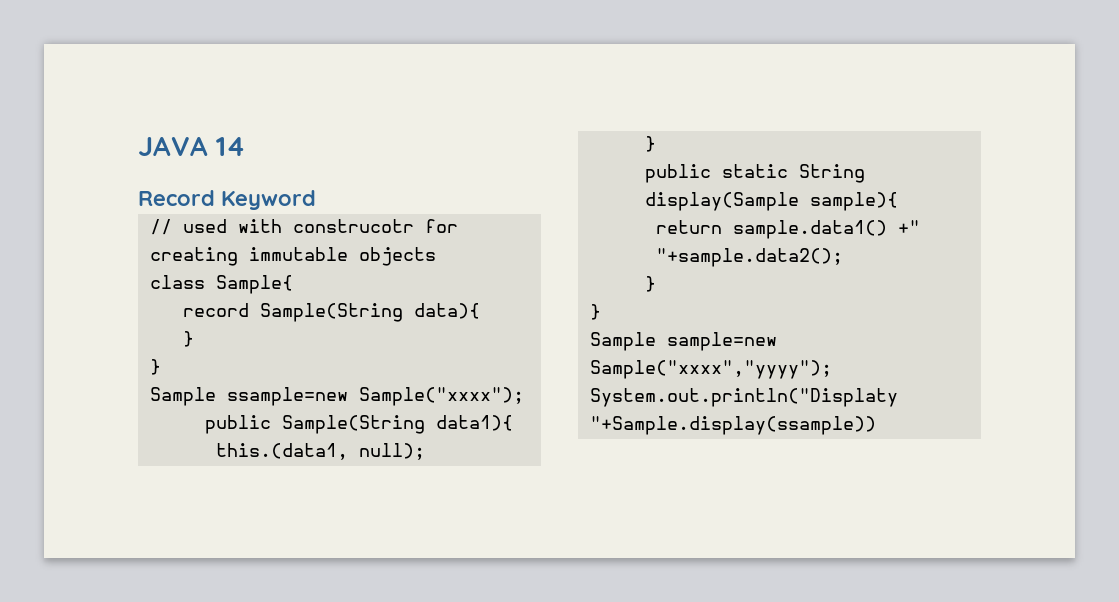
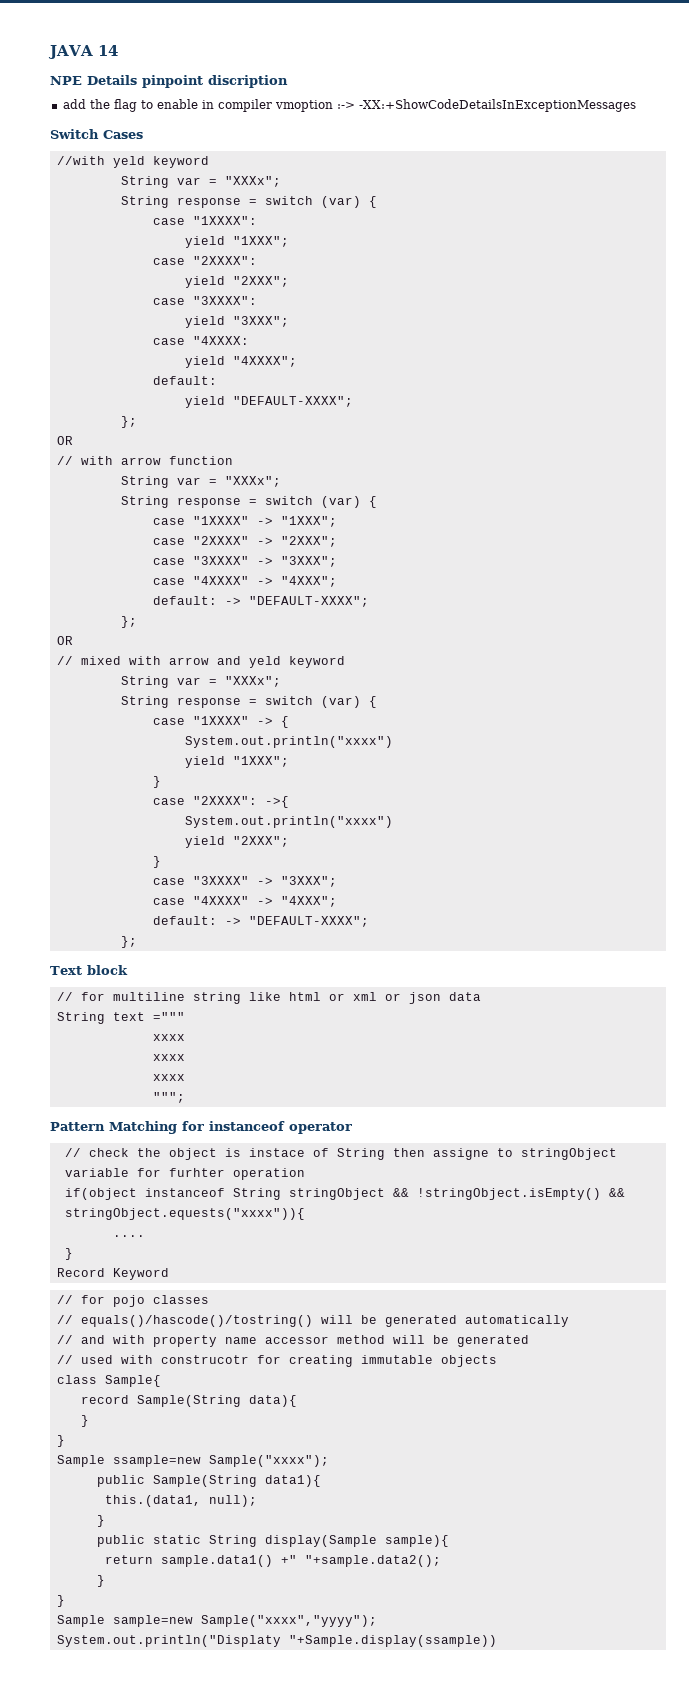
+ NPE Details pinpoint discription
+ add the flag to enable in compiler vmoption :-> -XX:+ShowCodeDetailsInExceptionMessages
+ Switch Cases
+ //with yeld keyword
+ String var = "XXXx";
+ String response = switch (var) {
+ case "1XXXX":
+ yield "1XXX";
+ case "2XXXX":
+ yield "2XXX";
+ case "3XXXX":
+ yield "3XXX";
+ case "4XXXX:
+ yield "4XXXX";
+ default:
+ yield "DEFAULT-XXXX";
+ };
+ OR
+ // with arrow function
+ String var = "XXXx";
+ String response = switch (var) {
+ case "1XXXX" -> "1XXX";
+ case "2XXXX" -> "2XXX";
+ case "3XXXX" -> "3XXX";
+ case "4XXXX" -> "4XXX";
+ default: -> "DEFAULT-XXXX";
+ };
+ OR
+ // mixed with arrow and yeld keyword
+ String var = "XXXx";
+ String response = switch (var) {
+ case "1XXXX" -> {
+ System.out.println("xxxx")
+ yield "1XXX";
+ }
+ case "2XXXX": ->{
+ System.out.println("xxxx")
+ yield "2XXX";
+ }
+ case "3XXXX" -> "3XXX";
+ case "4XXXX" -> "4XXX";
+ default: -> "DEFAULT-XXXX";
+ };
+ Text block
+ // for multiline string like html or xml or json data
+ String text ="""
+ xxxx
+ xxxx
+ xxxx
+ """;
+ Pattern Matching for instanceof operator
+ // check the object is instace of String then assigne to stringObject variable for furhter operation
+ if(object instanceof String stringObject && !stringObject.isEmpty() && stringObject.equests("xxxx")){
+ ....
+ }
  Record Keyword
+ // for pojo classes
+ // equals()/hascode()/tostring() will be generated automatically
+ // and with property name accessor method will be generated

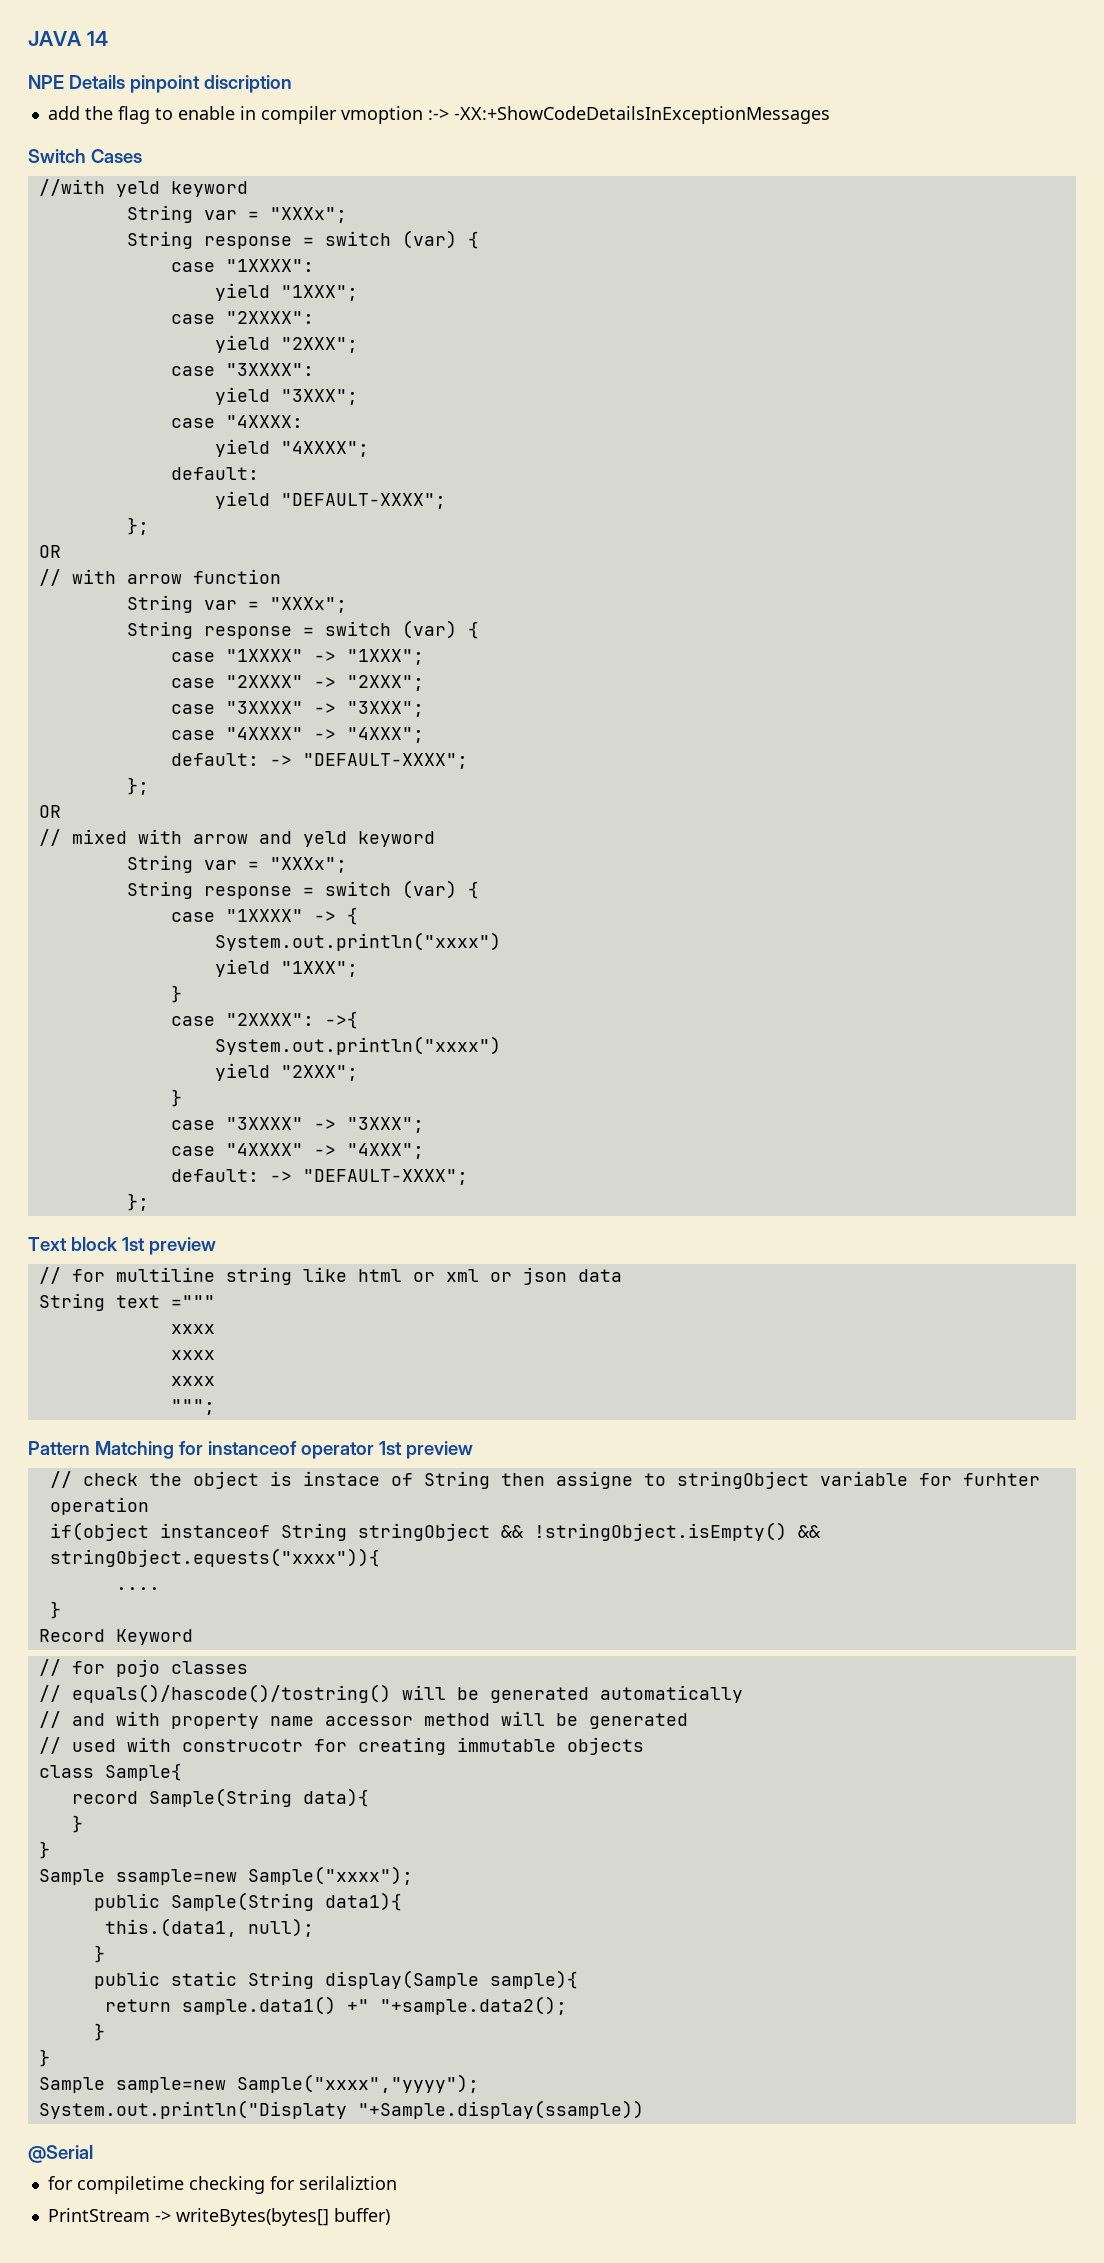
- Text block
+ Text block 1st preview
- Pattern Matching for instanceof operator
+ Pattern Matching for instanceof operator 1st preview
+ @Serial
+ for compiletime checking for serilaliztion
+ PrintStream -> writeBytes(bytes[] buffer)

